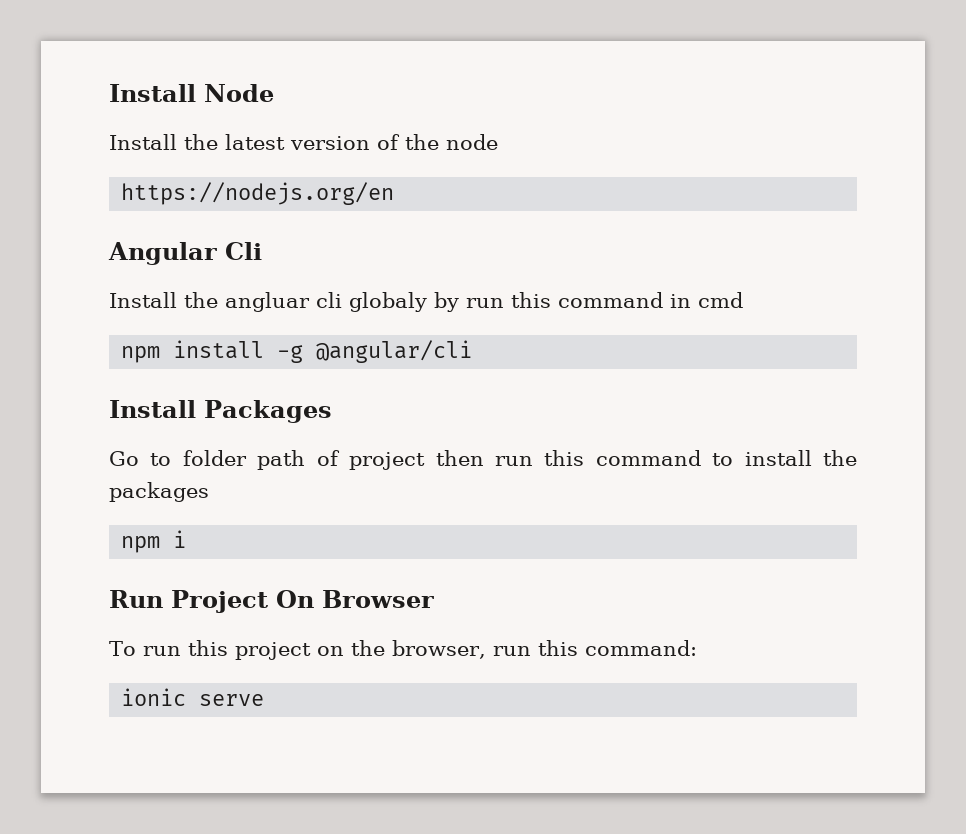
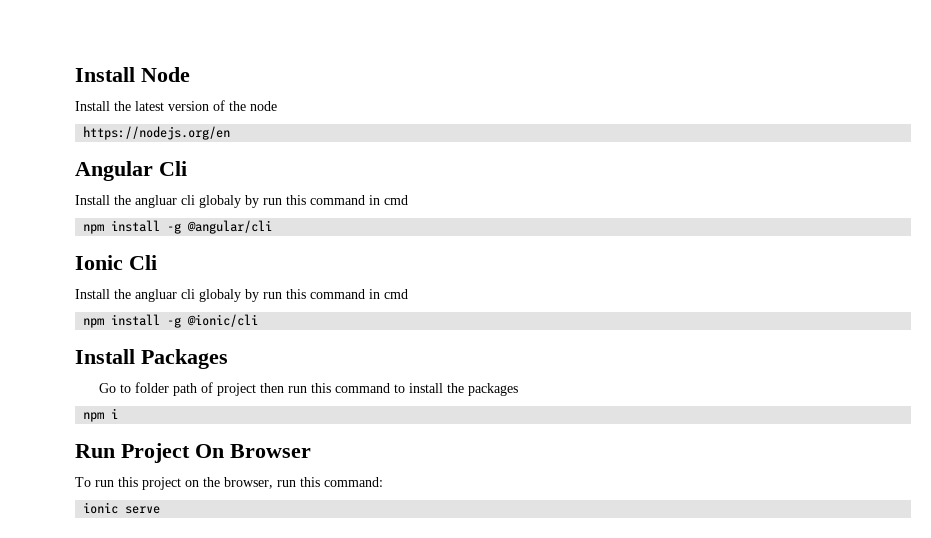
+ Ionic Cli
+ Install the angluar cli globaly by run this command in cmd
+ npm install -g @ionic/cli

